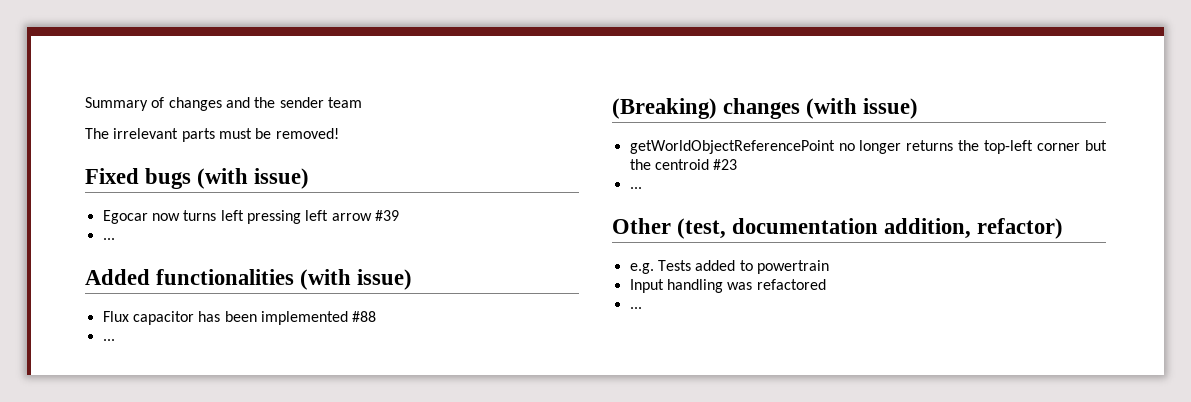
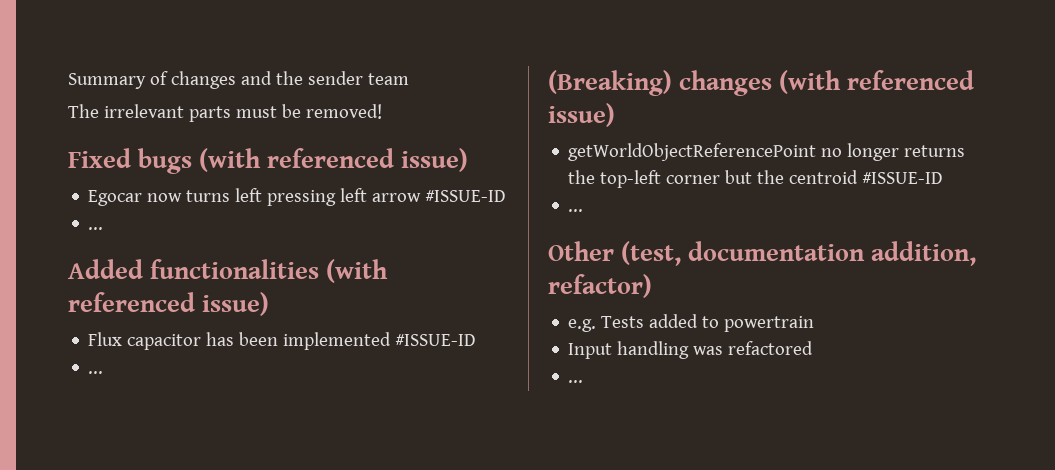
- Fixed bugs (with issue)
+ Fixed bugs (with referenced issue)
- Egocar now turns left pressing left arrow #39
+ Egocar now turns left pressing left arrow #ISSUE-ID
- Added functionalities (with issue)
+ Added functionalities (with referenced issue)
- Flux capacitor has been implemented #88
+ Flux capacitor has been implemented #ISSUE-ID
- (Breaking) changes (with issue)
+ (Breaking) changes (with referenced issue)
- getWorldObjectReferencePoint no longer returns the top-left corner but the centroid #23
+ getWorldObjectReferencePoint no longer returns the top-left corner but the centroid #ISSUE-ID

